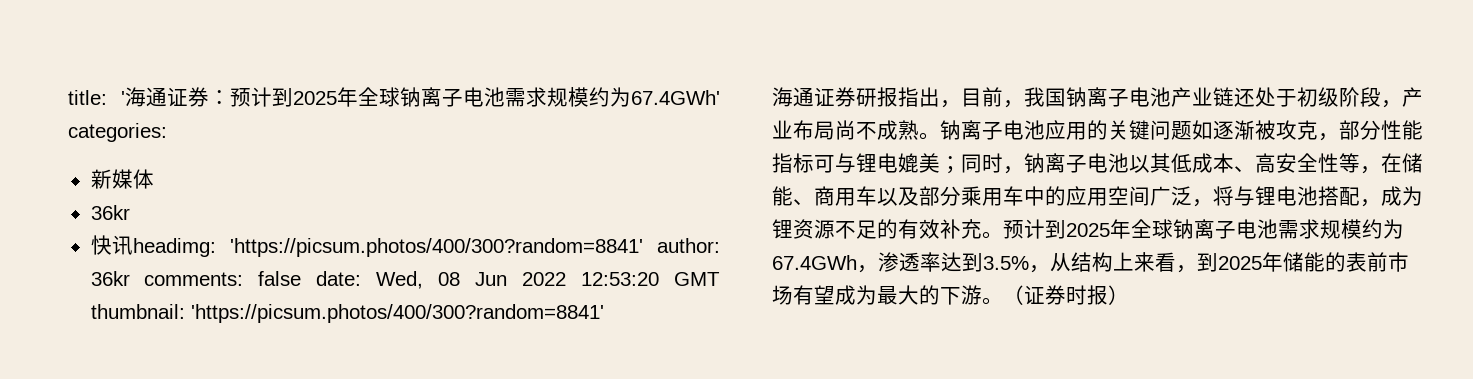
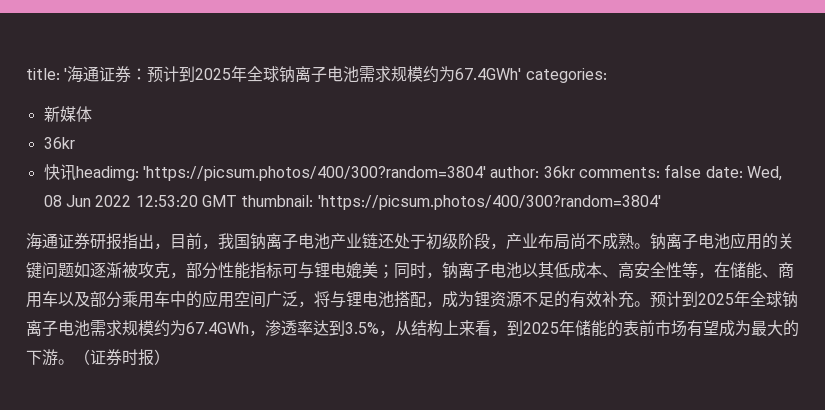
- 快讯headimg: 'https://picsum.photos/400/300?random=8841' author: 36kr comments: false date: Wed, 08 Jun 2022 12:53:20 GMT thumbnail: 'https://picsum.photos/400/300?random=8841'
+ 快讯headimg: 'https://picsum.photos/400/300?random=3804' author: 36kr comments: false date: Wed, 08 Jun 2022 12:53:20 GMT thumbnail: 'https://picsum.photos/400/300?random=3804'

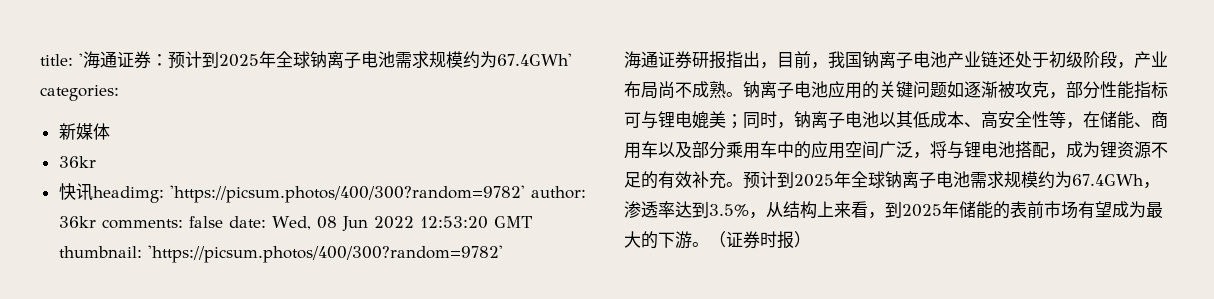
- 快讯headimg: 'https://picsum.photos/400/300?random=3804' author: 36kr comments: false date: Wed, 08 Jun 2022 12:53:20 GMT thumbnail: 'https://picsum.photos/400/300?random=3804'
+ 快讯headimg: 'https://picsum.photos/400/300?random=9782' author: 36kr comments: false date: Wed, 08 Jun 2022 12:53:20 GMT thumbnail: 'https://picsum.photos/400/300?random=9782'

